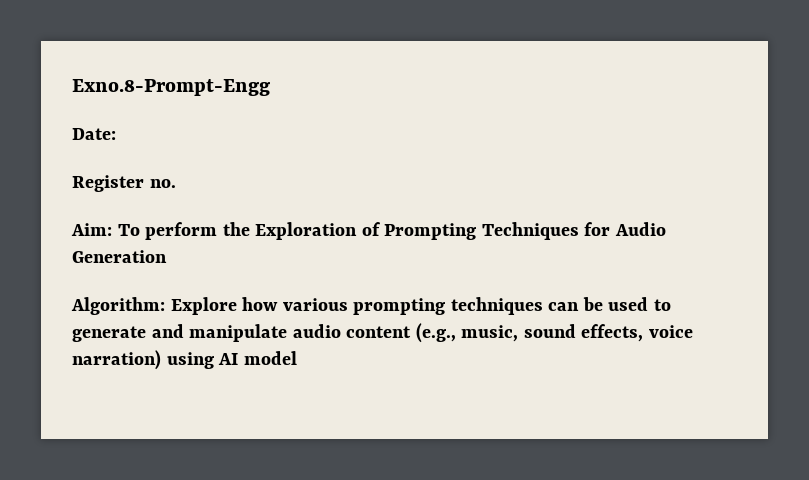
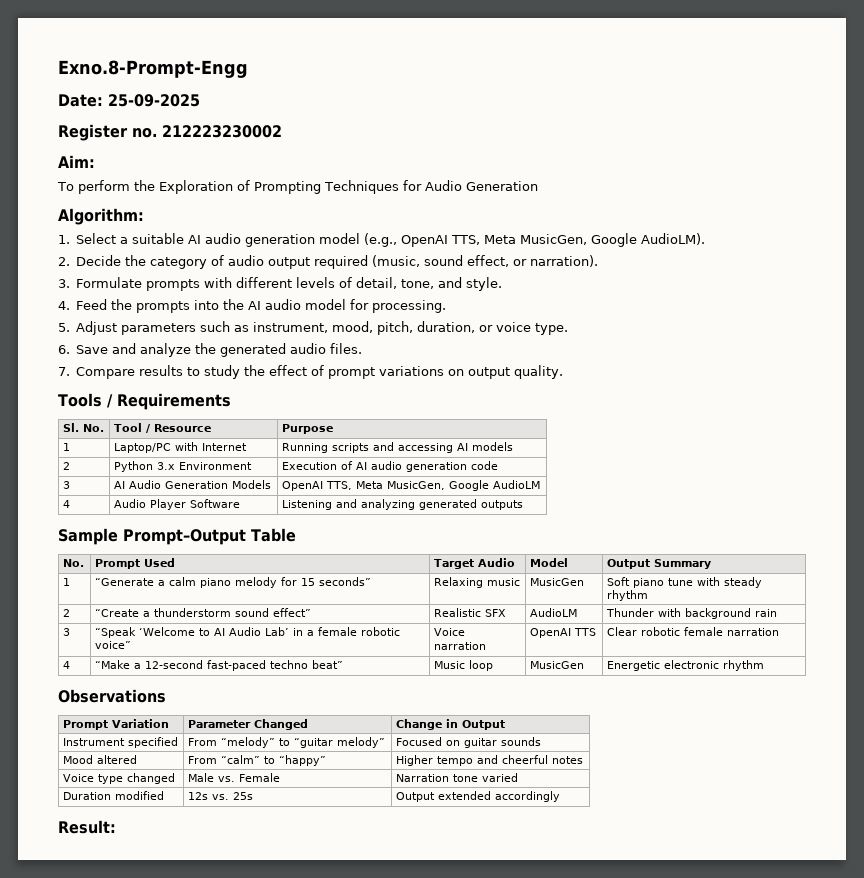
- Date:
+ Date: 25-09-2025
- Register no.
+ Register no. 212223230002
- Aim: To perform the Exploration of Prompting Techniques for Audio Generation
+ Aim:
+ To perform the Exploration of Prompting Techniques for Audio Generation
- Algorithm: Explore how various prompting techniques can be used to generate and manipulate audio content (e.g., music, sound effects, voice narration) using AI model
+ Algorithm:
+ 1. Select a suitable AI audio generation model (e.g., OpenAI TTS, Meta MusicGen, Google AudioLM).
+ 2. Decide the category of audio output required (music, sound effect, or narration).
+ 3. Formulate prompts with different levels of detail, tone, and style.
+ 4. Feed the prompts into the AI audio model for processing.
+ 5. Adjust parameters such as instrument, mood, pitch, duration, or voice type.
+ 6. Save and analyze the generated audio files.
+ 7. Compare results to study the effect of prompt variations on output quality.
+ Tools / Requirements
+ Sl. No. | Tool / Resource | Purpose
+ 1 | Laptop/PC with Internet | Running scripts and accessing AI models
+ 2 | Python 3.x Environment | Execution of AI audio generation code
+ 3 | AI Audio Generation Models | OpenAI TTS, Meta MusicGen, Google AudioLM
+ 4 | Audio Player Software | Listening and analyzing generated outputs
+ Sample Prompt–Output Table
+ No. | Prompt Used | Target Audio | Model | Output Summary
+ 1 | “Generate a calm piano melody for 15 seconds” | Relaxing music | MusicGen | Soft piano tune with steady rhythm
+ 2 | “Create a thunderstorm sound effect” | Realistic SFX | AudioLM | Thunder with background rain
+ 3 | “Speak ‘Welcome to AI Audio Lab’ in a female robotic voice” | Voice narration | OpenAI TTS | Clear robotic female narration
+ 4 | “Make a 12-second fast-paced techno beat” | Music loop | MusicGen | Energetic electronic rhythm
+ Observations
+ Prompt Variation | Parameter Changed | Change in Output
+ Instrument specified | From “melody” to “guitar melody” | Focused on guitar sounds
+ Mood altered | From “calm” to “happy” | Higher tempo and cheerful notes
+ Voice type changed | Male vs. Female | Narration tone varied
+ Duration modified | 12s vs. 25s | Output extended accordingly
+ Result:

